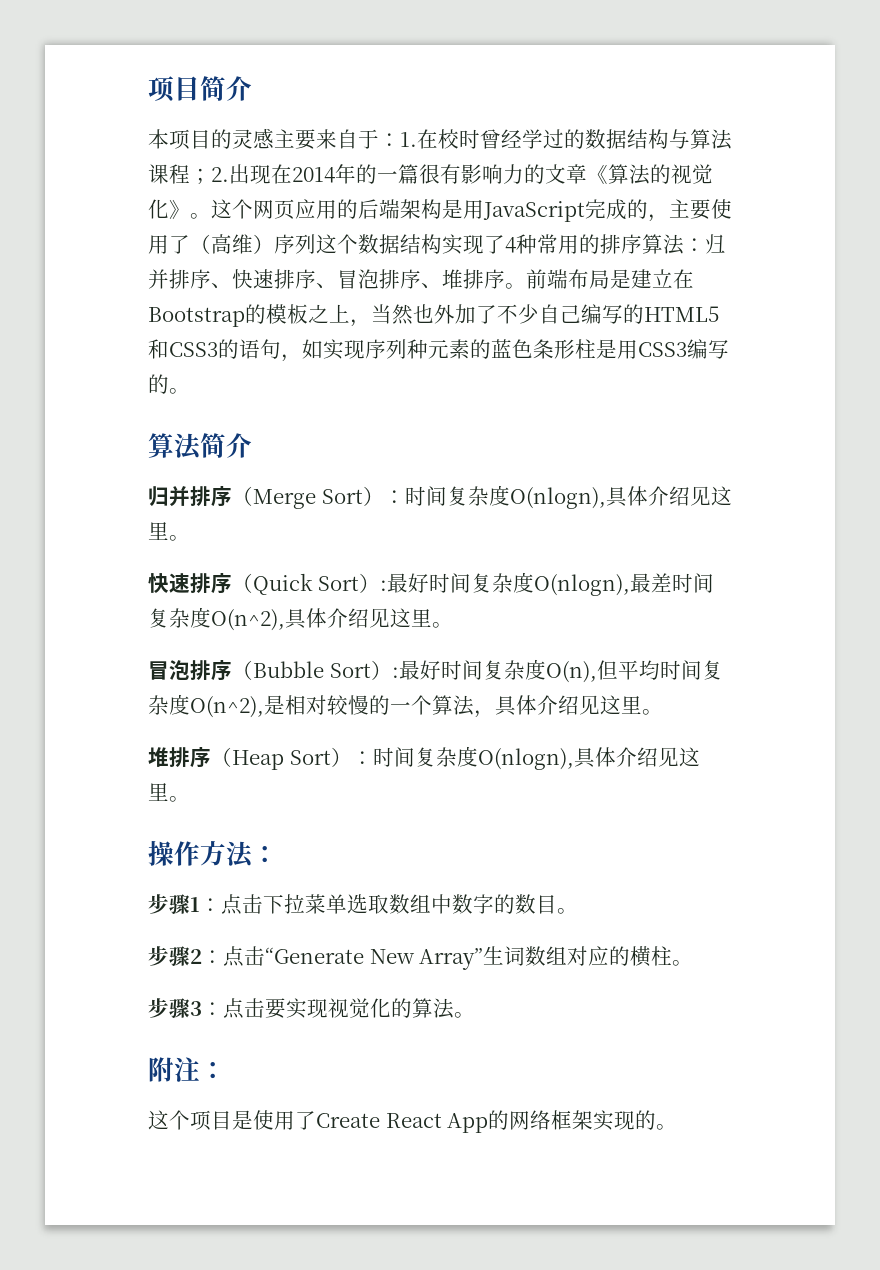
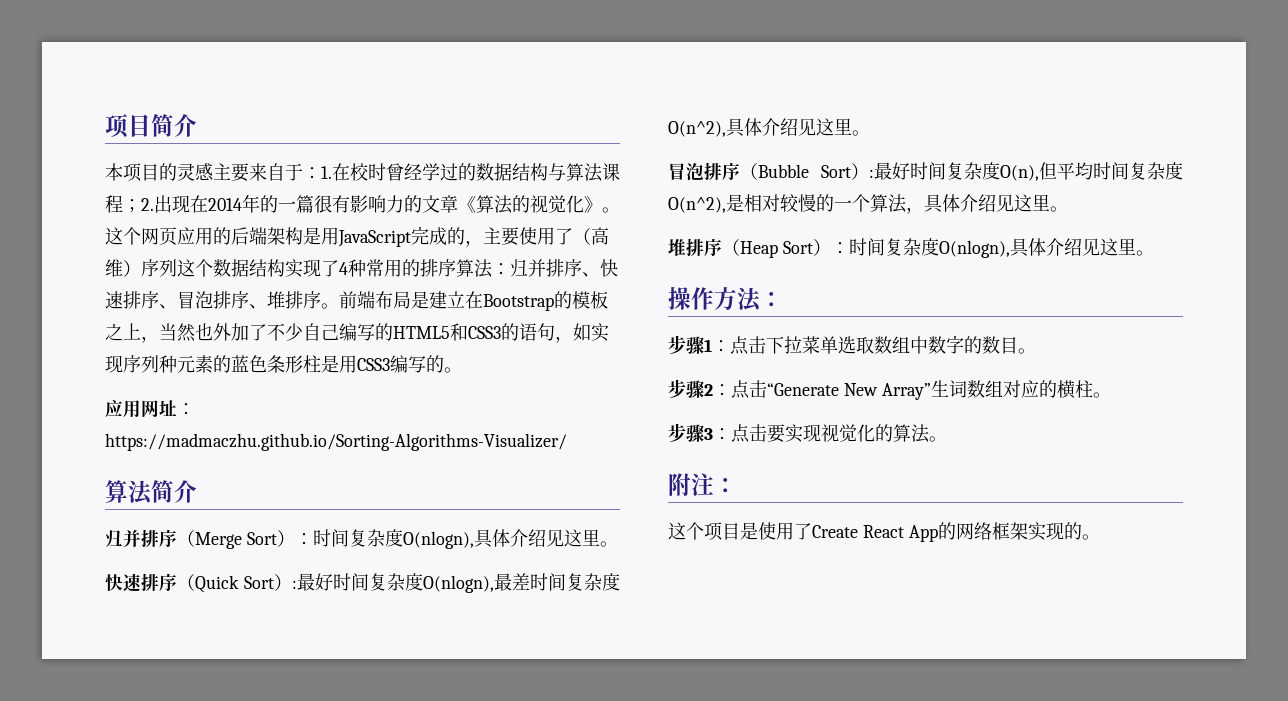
+ 应用网址：https://madmaczhu.github.io/Sorting-Algorithms-Visualizer/

